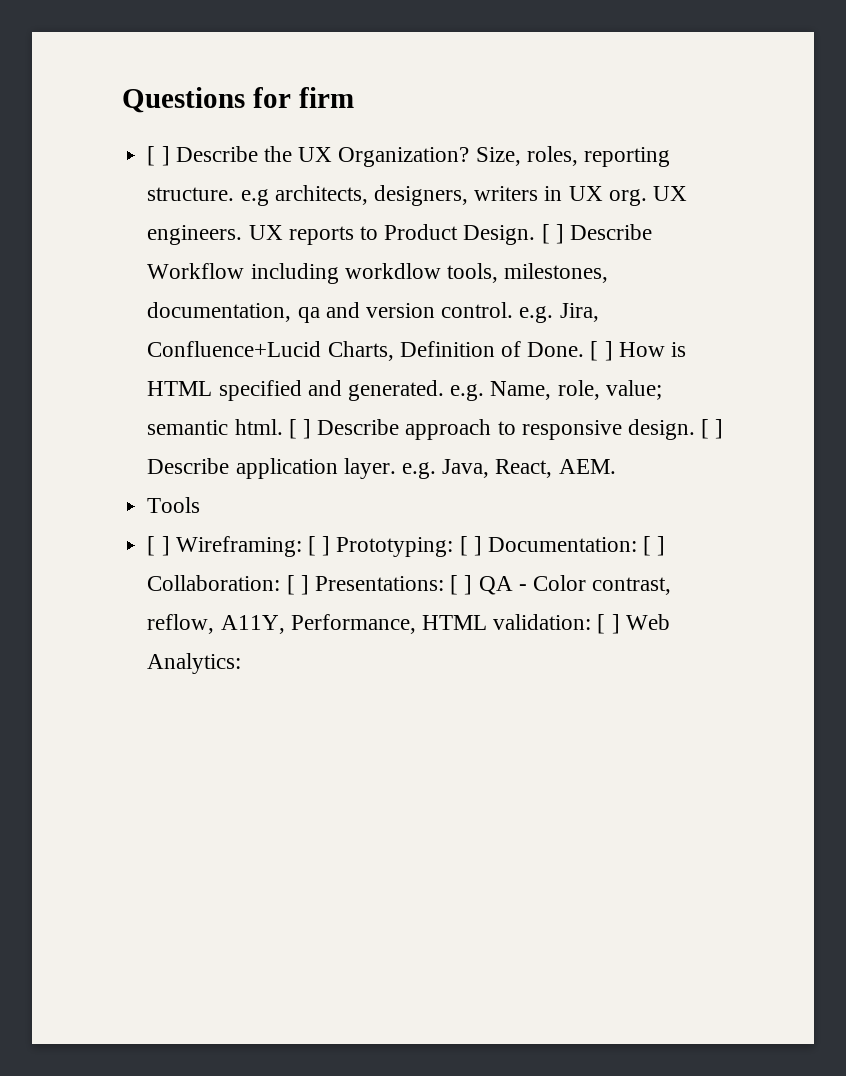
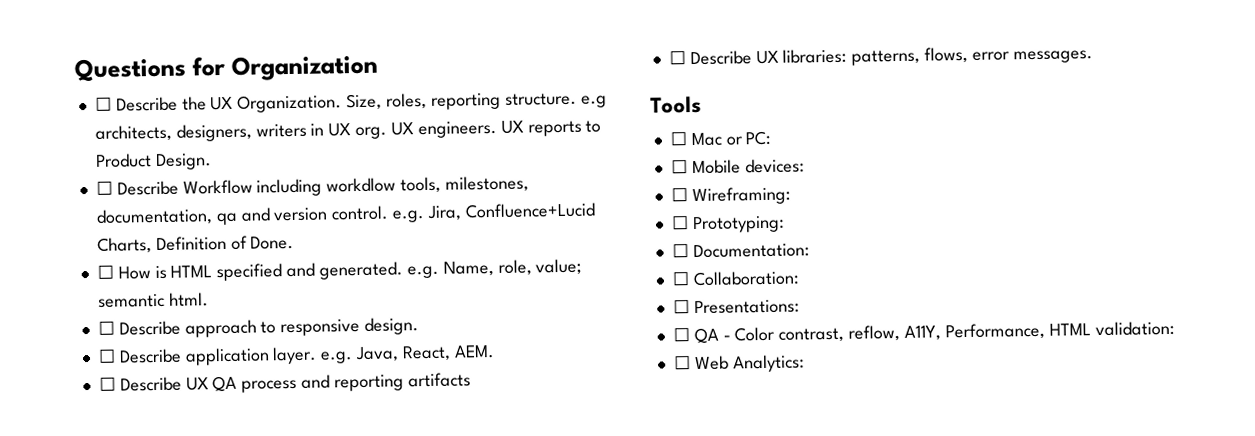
- Questions for firm
- [ ] Describe the UX Organization?
+ Questions for Organization
+ ☐ Describe the UX Organization.
- UX reports to Product Design. [ ] Describe Workflow including workdlow tools, milestones, documentation, qa and version control. e.g. Jira, Confluence+Lucid Charts, Definition of Done. [ ] How is HTML specified and generated. e.g. Name, role, value; semantic html. [ ] Describe approach to responsive design. [ ] Describe application layer. e.g. Java, React, AEM.
+ UX reports to Product Design.
+ ☐ Describe Workflow including workdlow tools, milestones, documentation, qa and version control. e.g. Jira, Confluence+Lucid Charts, Definition of Done.
+ ☐ How is HTML specified and generated. e.g. Name, role, value; semantic html.
+ ☐ Describe approach to responsive design.
+ ☐ Describe application layer. e.g. Java, React, AEM.
+ ☐ Describe UX QA process and reporting artifacts
+ ☐ Describe UX libraries: patterns, flows, error messages.
  Tools
- [ ] Wireframing: [ ] Prototyping: [ ] Documentation: [ ] Collaboration: [ ] Presentations: [ ] QA - Color contrast, reflow, A11Y, Performance, HTML validation: [ ] Web Analytics:
+ ☐ Mac or PC:
+ ☐ Mobile devices:
+ ☐ Wireframing:
+ ☐ Prototyping:
+ ☐ Documentation:
+ ☐ Collaboration:
+ ☐ Presentations:
+ ☐ QA - Color contrast, reflow, A11Y, Performance, HTML validation:
+ ☐ Web Analytics:

